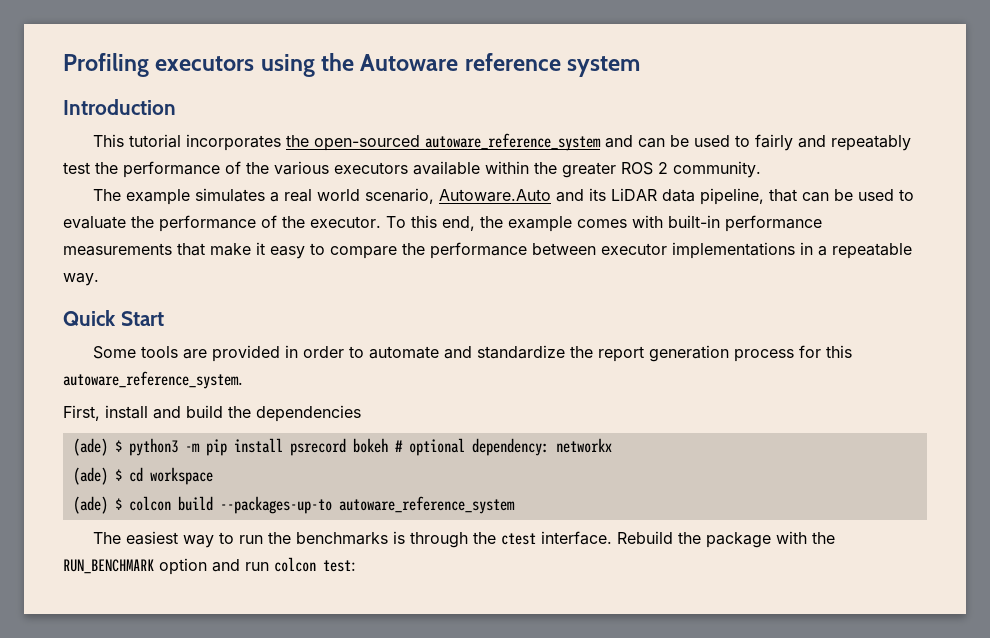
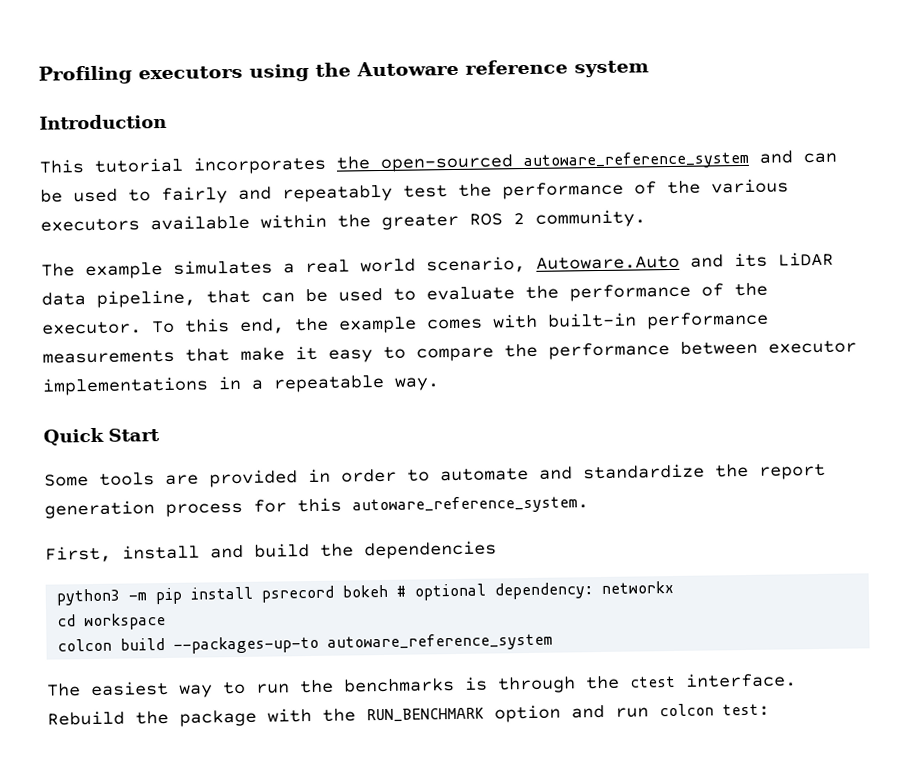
- (ade) $ python3 -m pip install psrecord bokeh # optional dependency: networkx
+ python3 -m pip install psrecord bokeh # optional dependency: networkx
- (ade) $ cd workspace
+ cd workspace
- (ade) $ colcon build --packages-up-to autoware_reference_system
+ colcon build --packages-up-to autoware_reference_system

